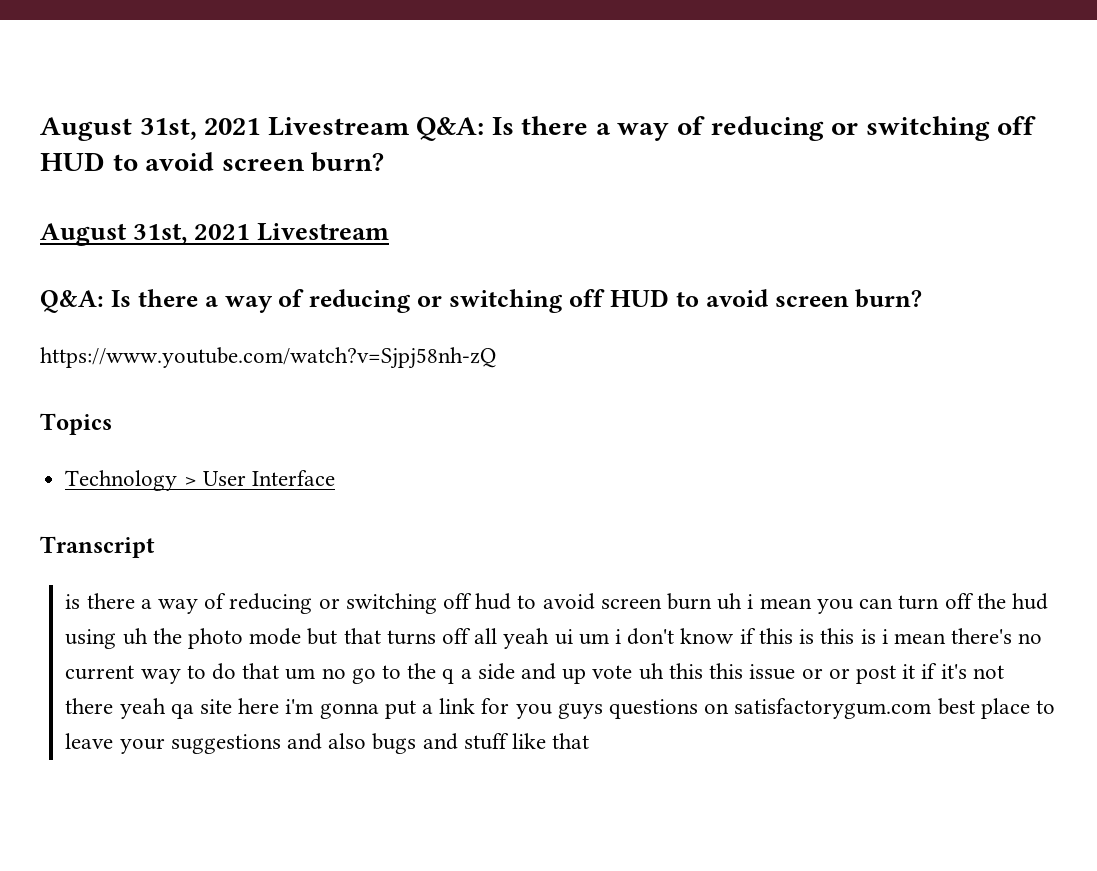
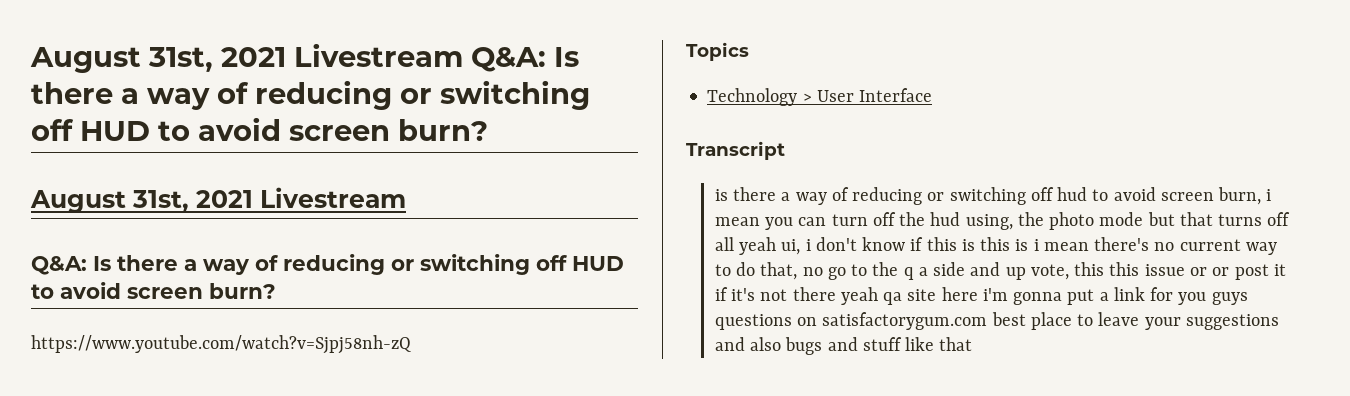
- is there a way of reducing or switching off hud to avoid screen burn uh i mean you can turn off the hud using uh the photo mode but that turns off all yeah ui um i don't know if this is this is i mean there's no current way to do that um no go to the q a side and up vote uh this this issue or or post it if it's not there yeah qa site here i'm gonna put a link for you guys questions on satisfactorygum.com best place to leave your suggestions and also bugs and stuff like that
+ is there a way of reducing or switching off hud to avoid screen burn, i mean you can turn off the hud using, the photo mode but that turns off all yeah ui, i don't know if this is this is i mean there's no current way to do that, no go to the q a side and up vote, this this issue or or post it if it's not there yeah qa site here i'm gonna put a link for you guys questions on satisfactorygum.com best place to leave your suggestions and also bugs and stuff like that

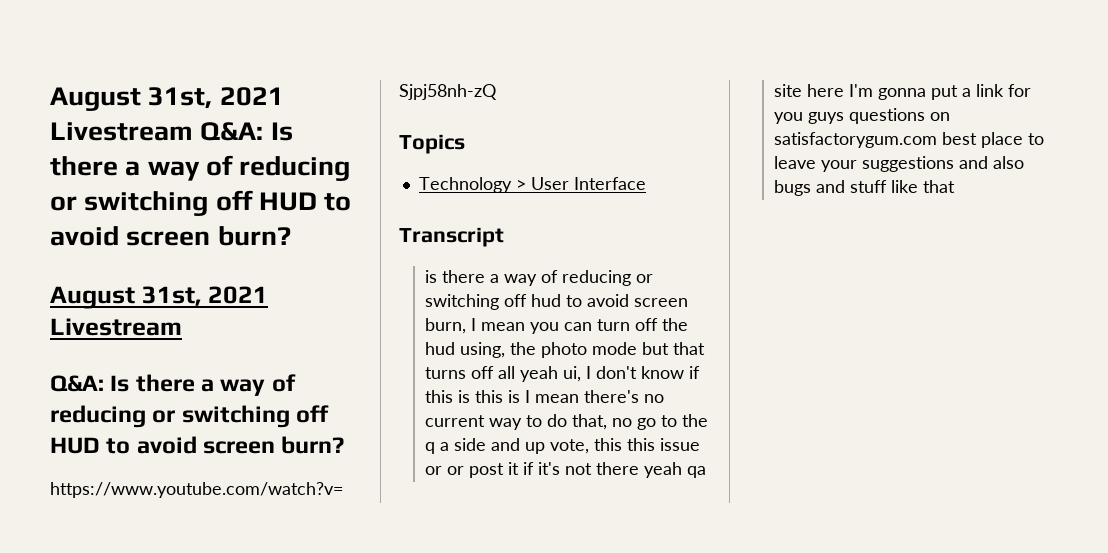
- is there a way of reducing or switching off hud to avoid screen burn, i mean you can turn off the hud using, the photo mode but that turns off all yeah ui, i don't know if this is this is i mean there's no current way to do that, no go to the q a side and up vote, this this issue or or post it if it's not there yeah qa site here i'm gonna put a link for you guys questions on satisfactorygum.com best place to leave your suggestions and also bugs and stuff like that
+ is there a way of reducing or switching off hud to avoid screen burn, I mean you can turn off the hud using, the photo mode but that turns off all yeah ui, I don't know if this is this is I mean there's no current way to do that, no go to the q a side and up vote, this this issue or or post it if it's not there yeah qa site here I'm gonna put a link for you guys questions on satisfactorygum.com best place to leave your suggestions and also bugs and stuff like that

